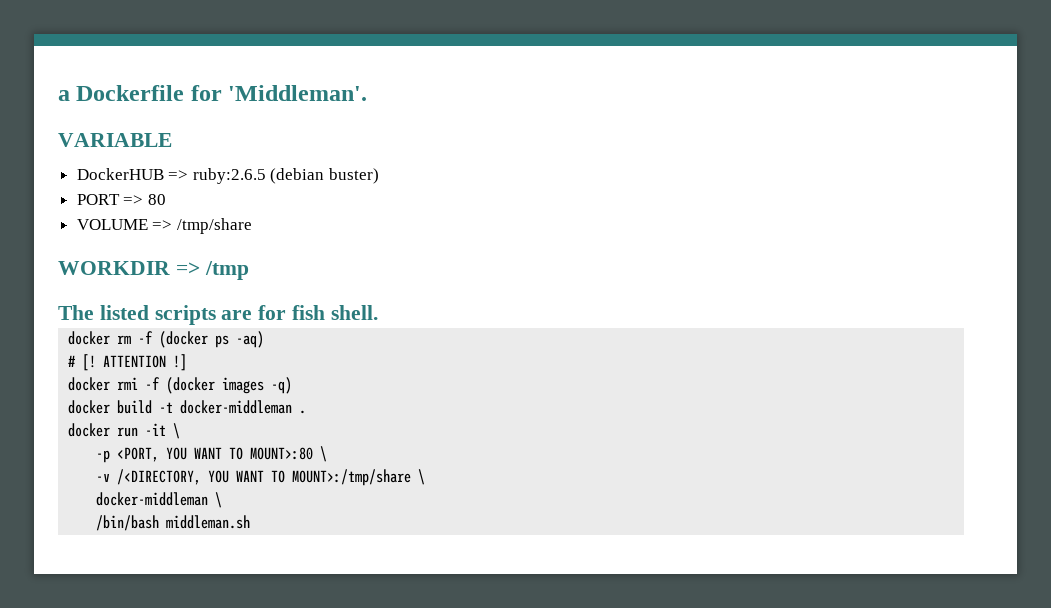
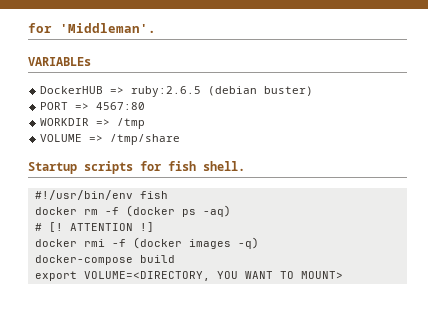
- a Dockerfile for 'Middleman'.
+ for 'Middleman'.
- VARIABLE
+ VARIABLEs
- PORT => 80
+ PORT => 4567:80
+ WORKDIR => /tmp
- WORKDIR => /tmp
- The listed scripts are for fish shell.
+ Startup scripts for fish shell.
+ #!/usr/bin/env fish
- docker build -t docker-middleman .
- docker run -it \
- -p <PORT, YOU WANT TO MOUNT>:80 \
- -v /<DIRECTORY, YOU WANT TO MOUNT>:/tmp/share \
- docker-middleman \
- /bin/bash middleman.sh
+ docker-compose build
+ export VOLUME=<DIRECTORY, YOU WANT TO MOUNT>

